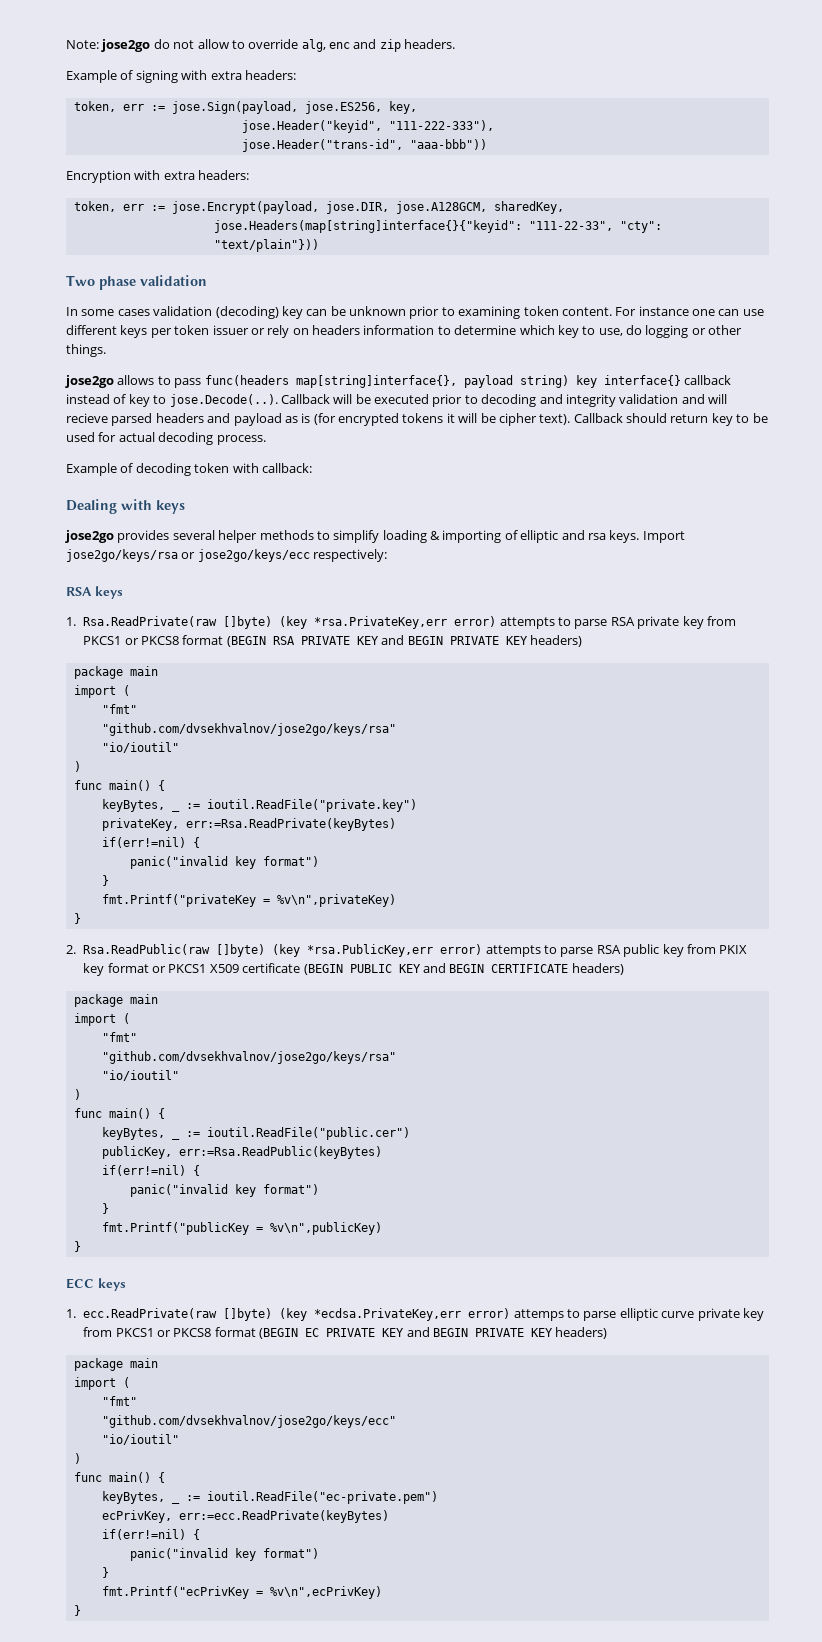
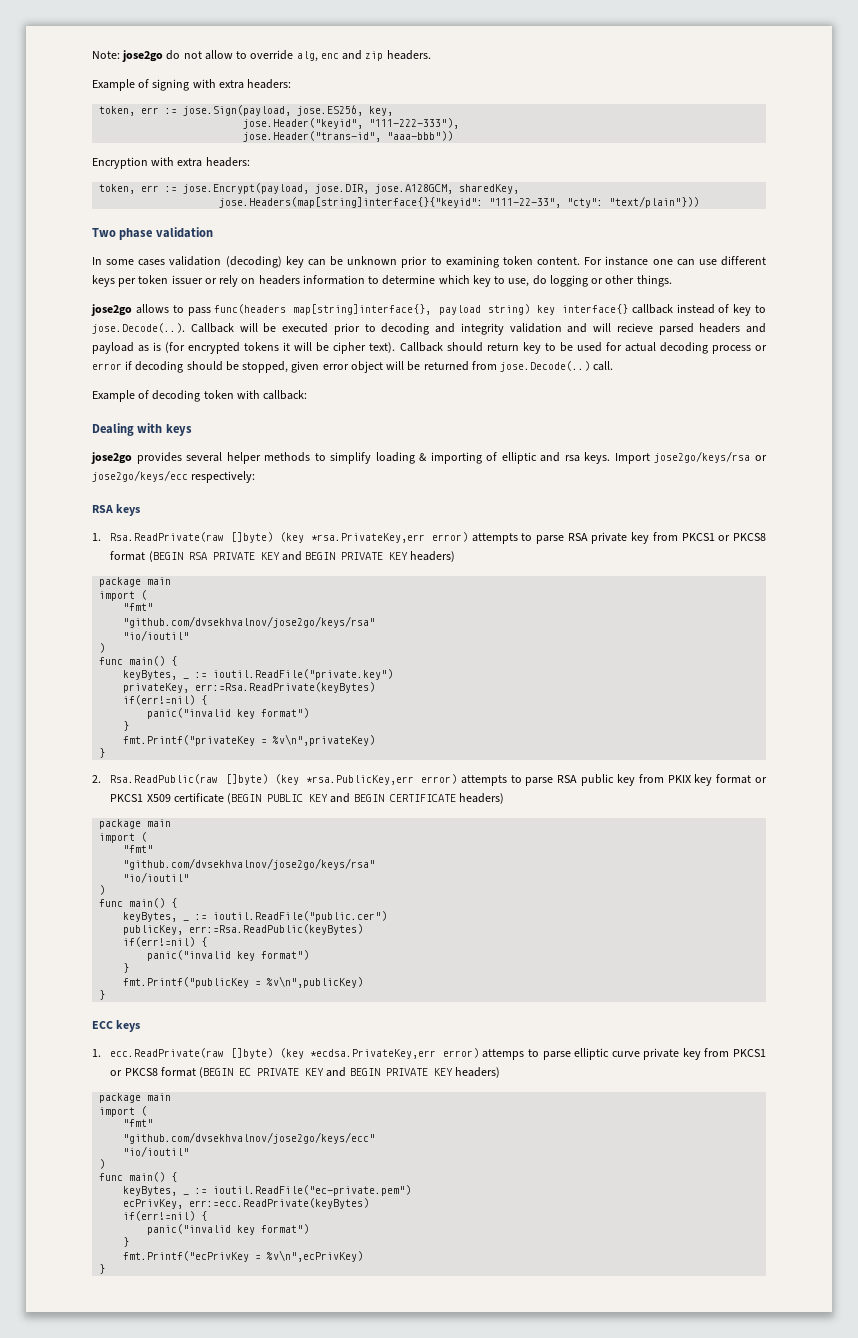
- Callback should return key to be used for actual decoding process.
+ Callback should return key to be used for actual decoding process or error if decoding should be stopped, given error object will be returned from jose.Decode(..) call.

